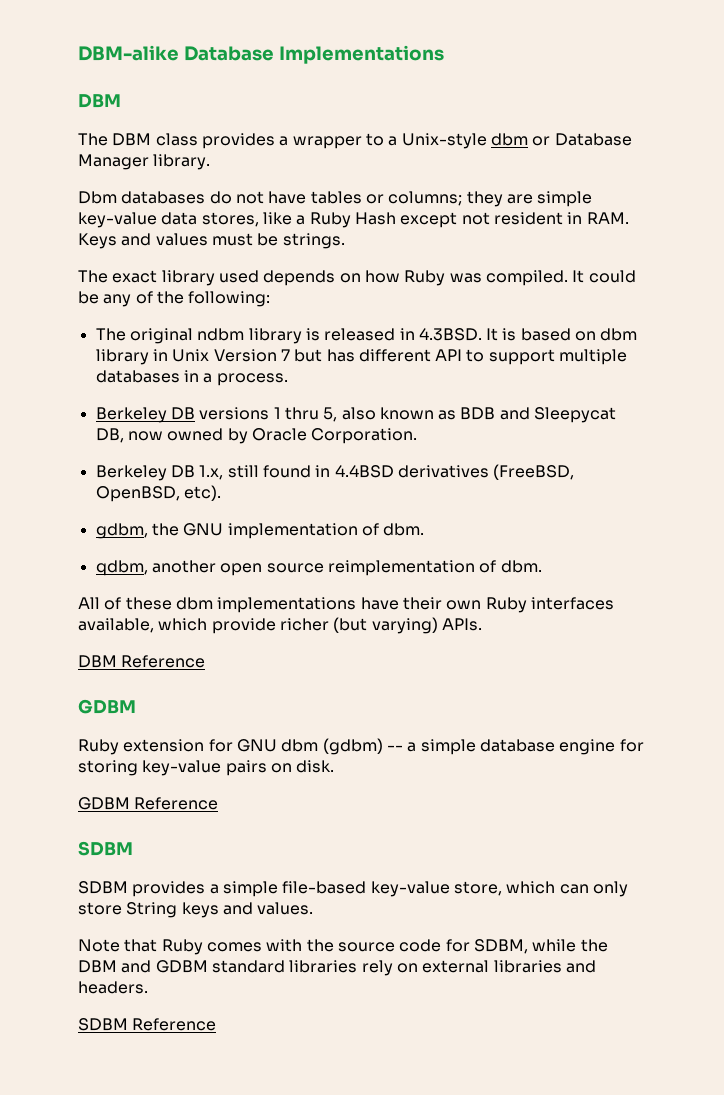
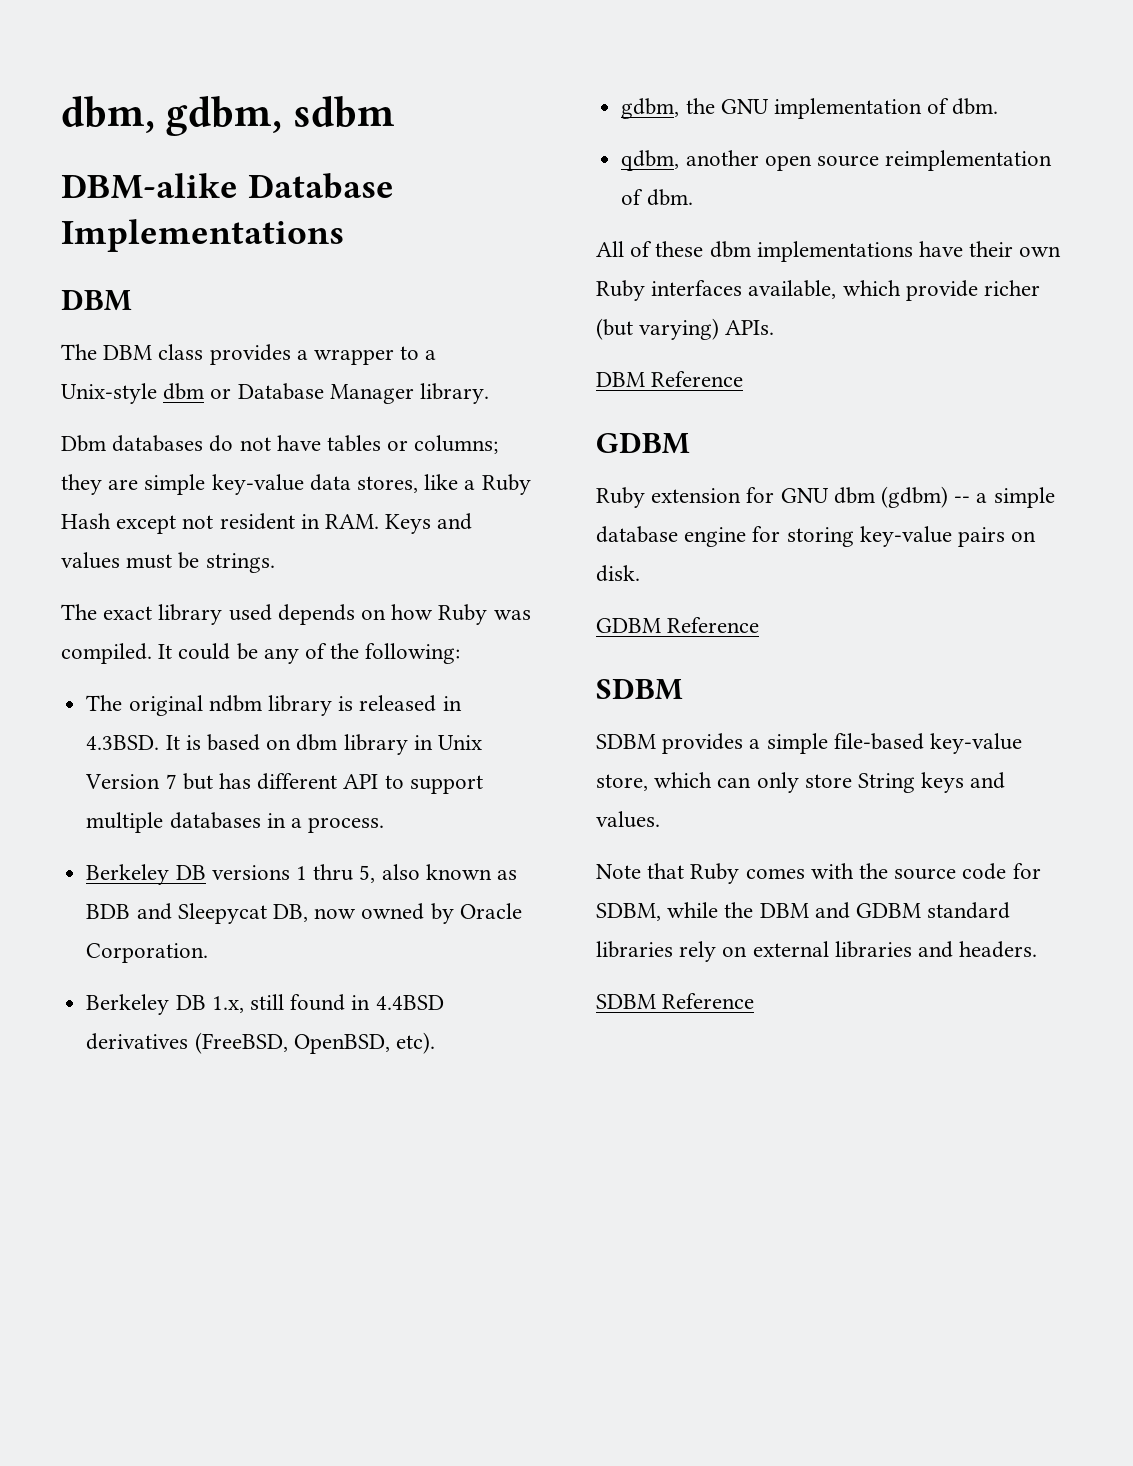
+ dbm, gdbm, sdbm

